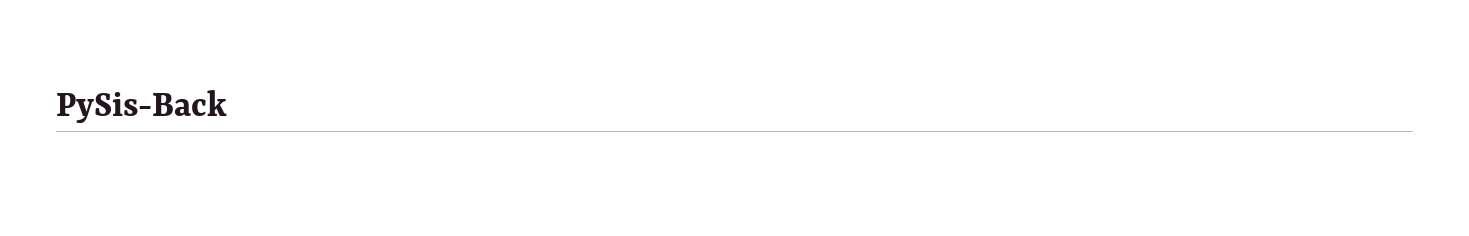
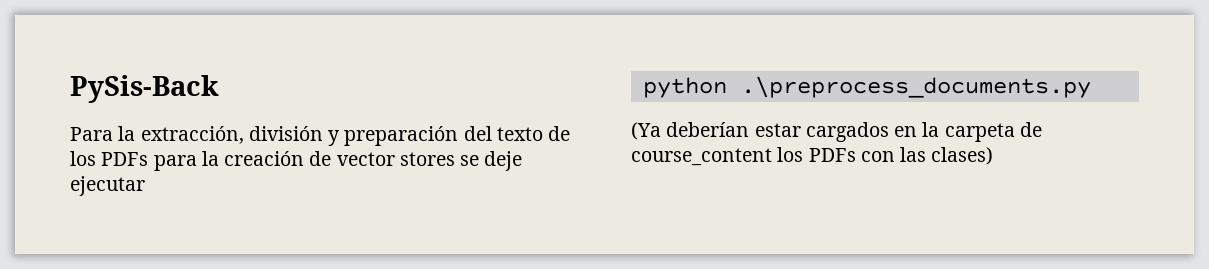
+ Para la extracción, división y preparación del texto de los PDFs para la creación de vector stores se deje ejecutar
+ python .\preprocess_documents.py
+ (Ya deberían estar cargados en la carpeta de course_content los PDFs con las clases)

